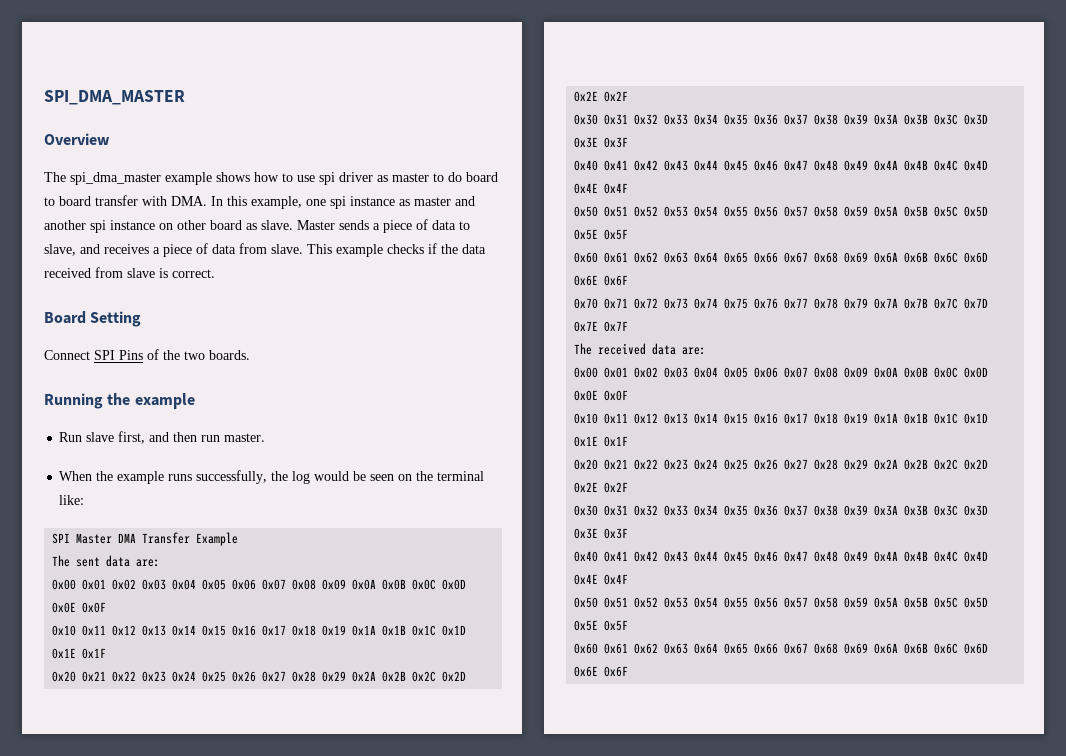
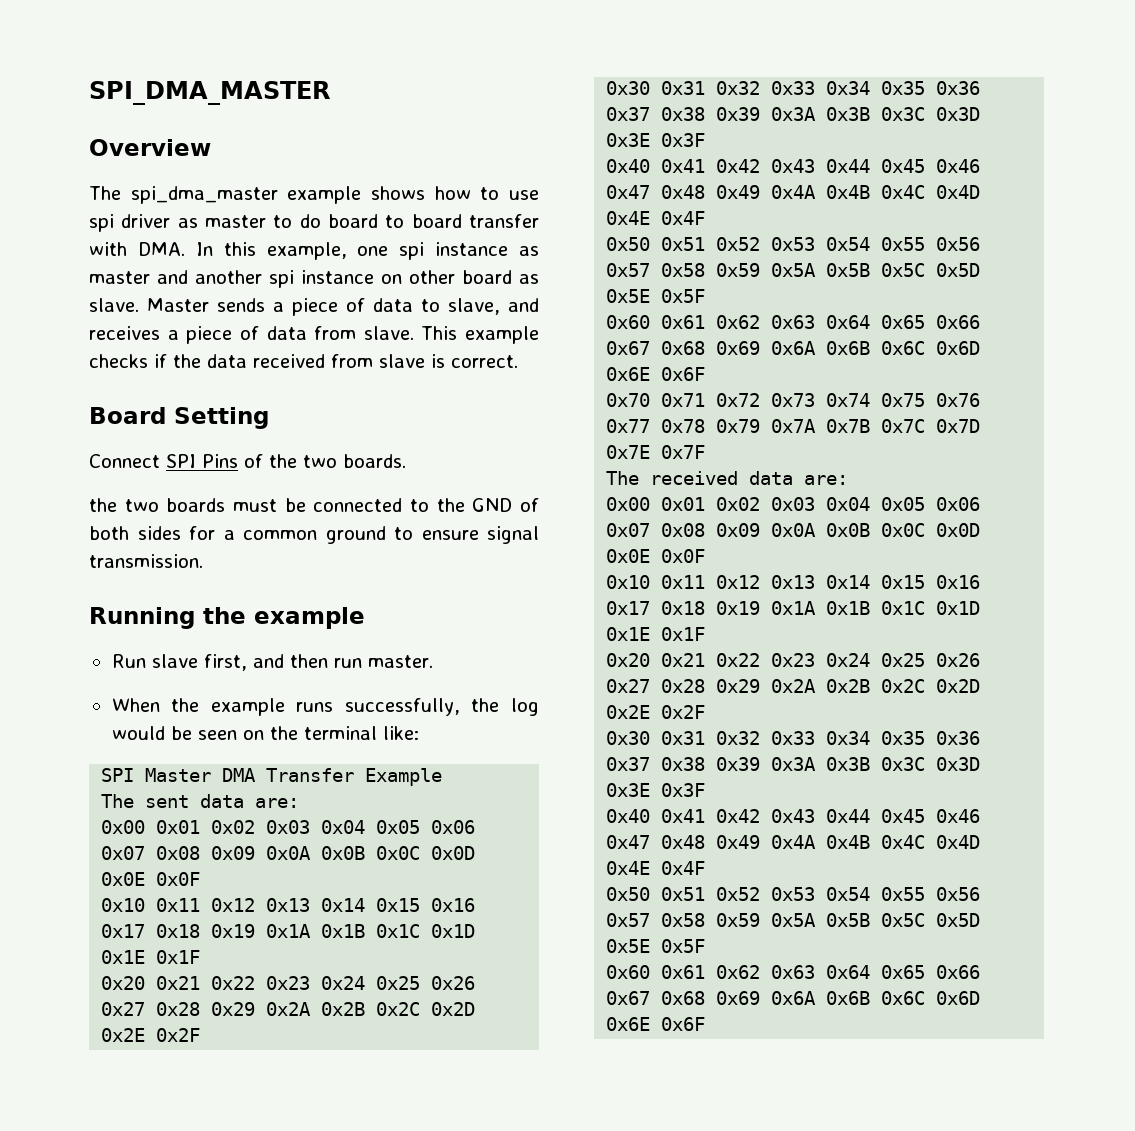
+ the two boards must be connected to the GND of both sides for a common ground to ensure signal transmission.

